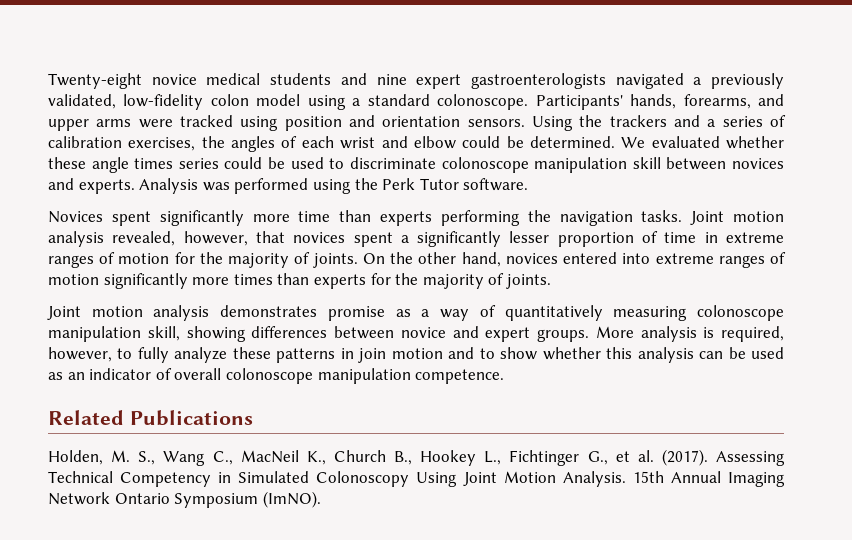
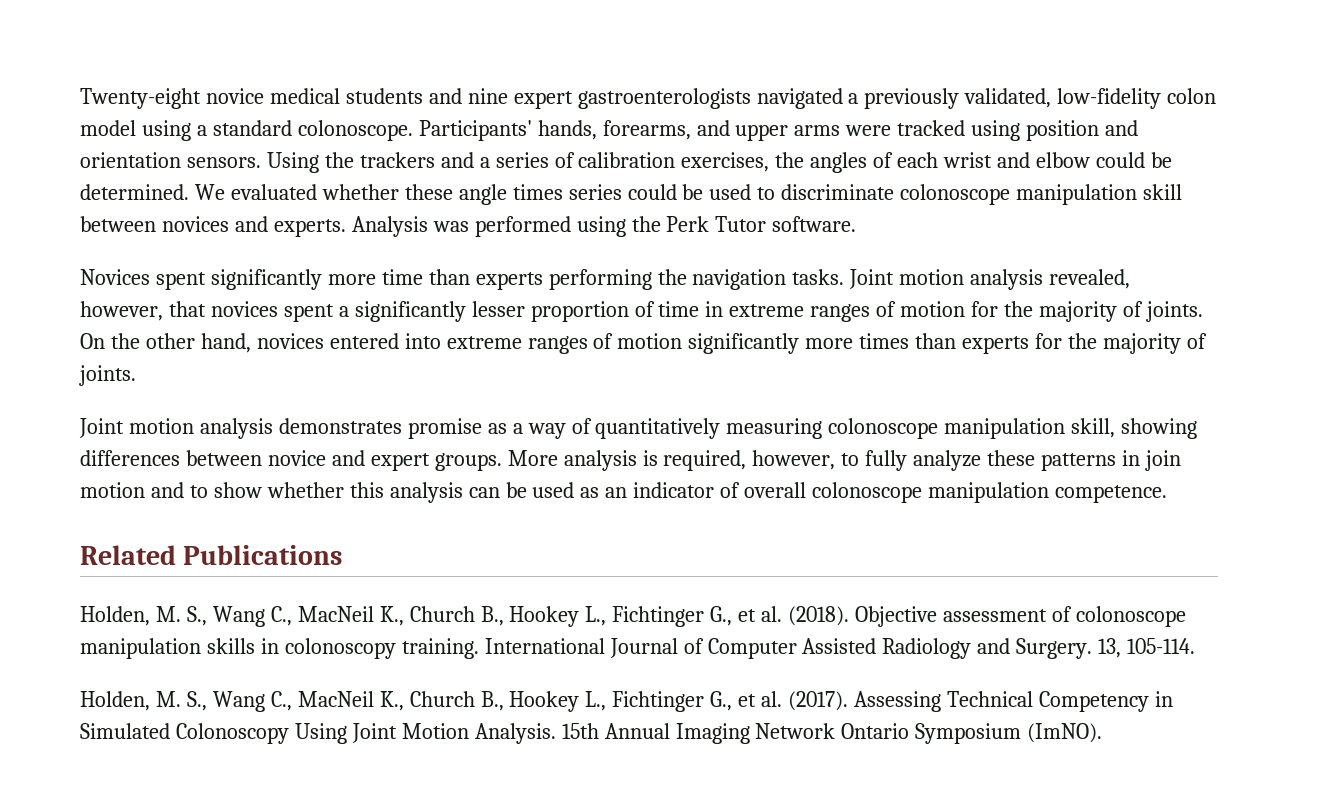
+ Holden, M. S., Wang C., MacNeil K., Church B., Hookey L., Fichtinger G., et al. (2018). Objective assessment of colonoscope manipulation skills in colonoscopy training. International Journal of Computer Assisted Radiology and Surgery. 13, 105-114.

